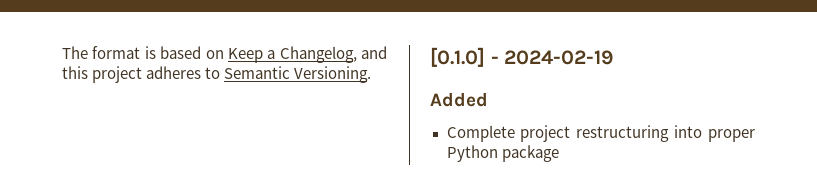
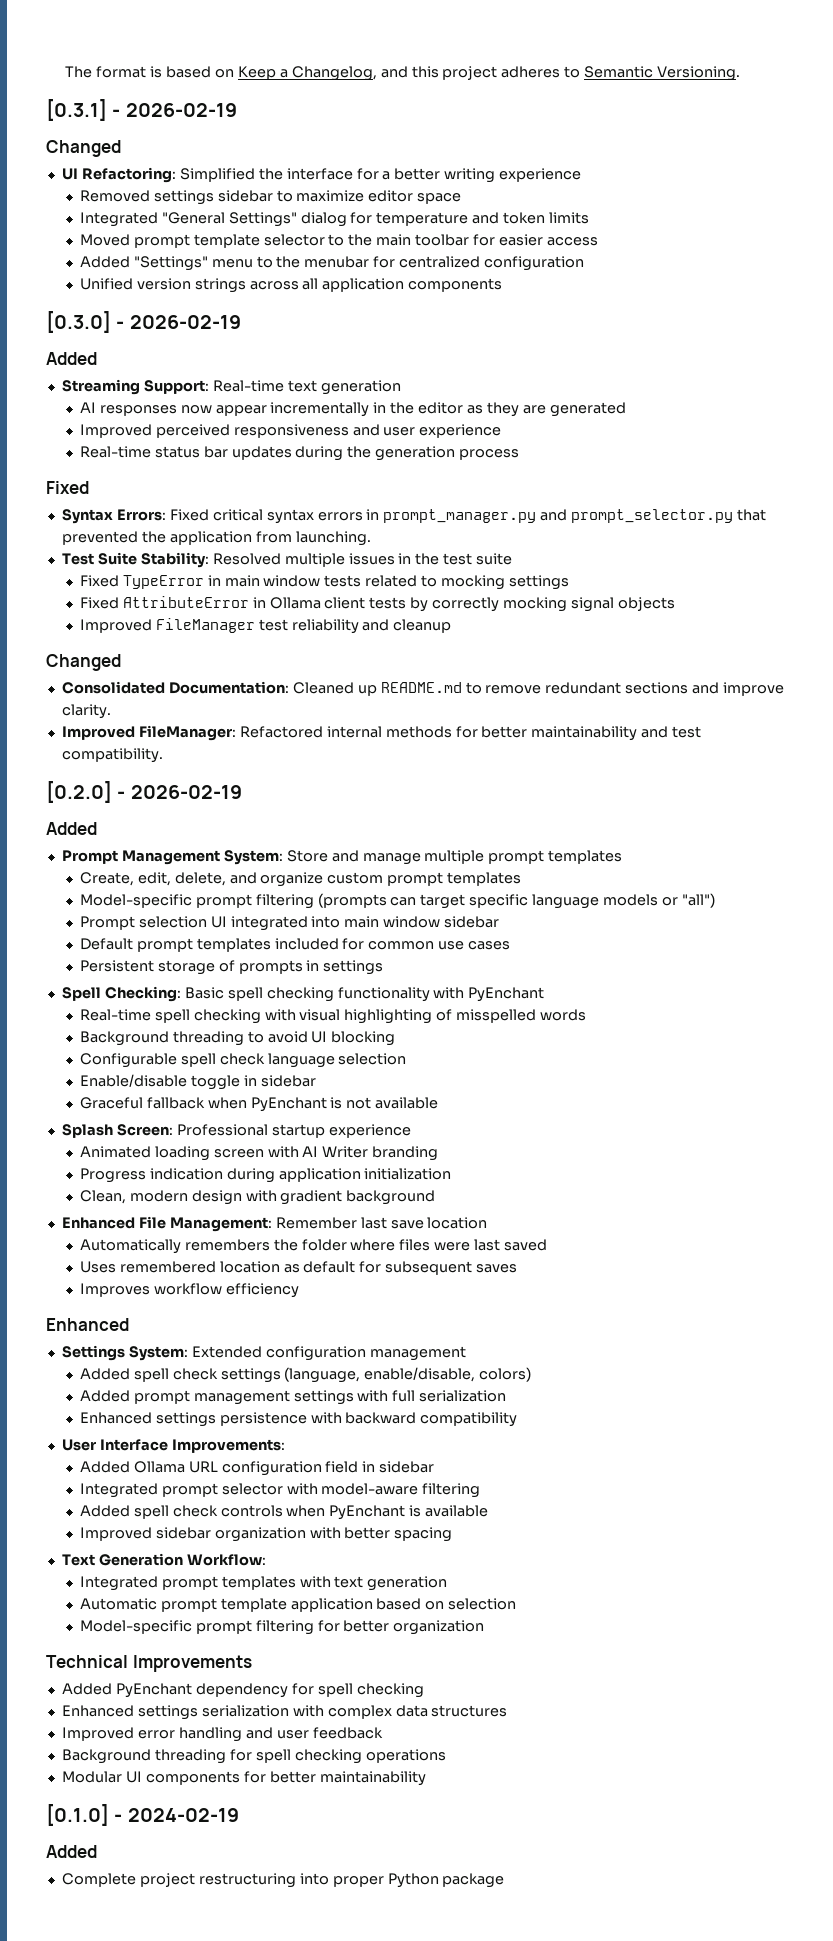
+ [0.3.1] - 2026-02-19
+ Changed
+ UI Refactoring: Simplified the interface for a better writing experience
+ Removed settings sidebar to maximize editor space
+ Integrated "General Settings" dialog for temperature and token limits
+ Moved prompt template selector to the main toolbar for easier access
+ Added "Settings" menu to the menubar for centralized configuration
+ Unified version strings across all application components
+ [0.3.0] - 2026-02-19
+ Added
+ Streaming Support: Real-time text generation
+ AI responses now appear incrementally in the editor as they are generated
+ Improved perceived responsiveness and user experience
+ Real-time status bar updates during the generation process
+ Fixed
+ Syntax Errors: Fixed critical syntax errors in prompt_manager.py and prompt_selector.py that prevented the application from launching.
+ Test Suite Stability: Resolved multiple issues in the test suite
+ Fixed TypeError in main window tests related to mocking settings
+ Fixed AttributeError in Ollama client tests by correctly mocking signal objects
+ Improved FileManager test reliability and cleanup
+ Changed
+ Consolidated Documentation: Cleaned up README.md to remove redundant sections and improve clarity.
+ Improved FileManager: Refactored internal methods for better maintainability and test compatibility.
+ [0.2.0] - 2026-02-19
+ Added
+ Prompt Management System: Store and manage multiple prompt templates
+ Create, edit, delete, and organize custom prompt templates
+ Model-specific prompt filtering (prompts can target specific language models or "all")
+ Prompt selection UI integrated into main window sidebar
+ Default prompt templates included for common use cases
+ Persistent storage of prompts in settings
+ Spell Checking: Basic spell checking functionality with PyEnchant
+ Real-time spell checking with visual highlighting of misspelled words
+ Background threading to avoid UI blocking
+ Configurable spell check language selection
+ Enable/disable toggle in sidebar
+ Graceful fallback when PyEnchant is not available
+ Splash Screen: Professional startup experience
+ Animated loading screen with AI Writer branding
+ Progress indication during application initialization
+ Clean, modern design with gradient background
+ Enhanced File Management: Remember last save location
+ Automatically remembers the folder where files were last saved
+ Uses remembered location as default for subsequent saves
+ Improves workflow efficiency
+ Enhanced
+ Settings System: Extended configuration management
+ Added spell check settings (language, enable/disable, colors)
+ Added prompt management settings with full serialization
+ Enhanced settings persistence with backward compatibility
+ User Interface Improvements:
+ Added Ollama URL configuration field in sidebar
+ Integrated prompt selector with model-aware filtering
+ Added spell check controls when PyEnchant is available
+ Improved sidebar organization with better spacing
+ Text Generation Workflow:
+ Integrated prompt templates with text generation
+ Automatic prompt template application based on selection
+ Model-specific prompt filtering for better organization
+ Technical Improvements
+ Added PyEnchant dependency for spell checking
+ Enhanced settings serialization with complex data structures
+ Improved error handling and user feedback
+ Background threading for spell checking operations
+ Modular UI components for better maintainability

